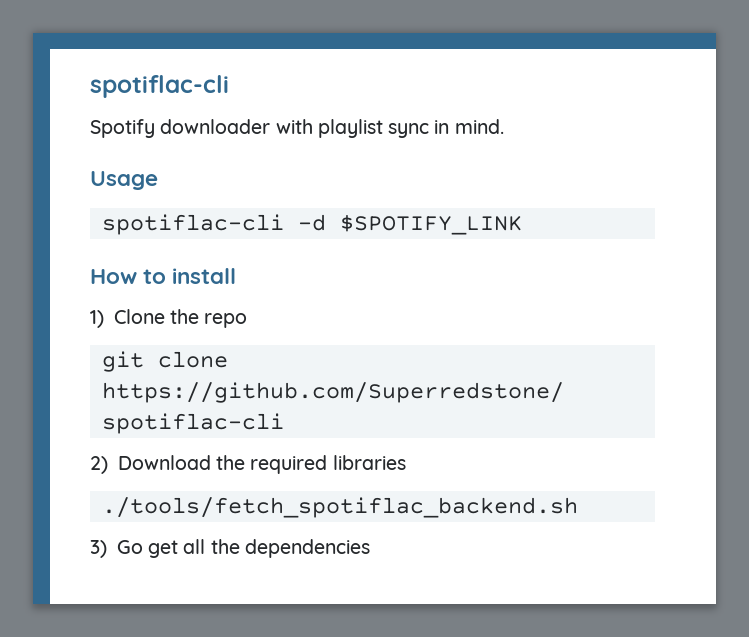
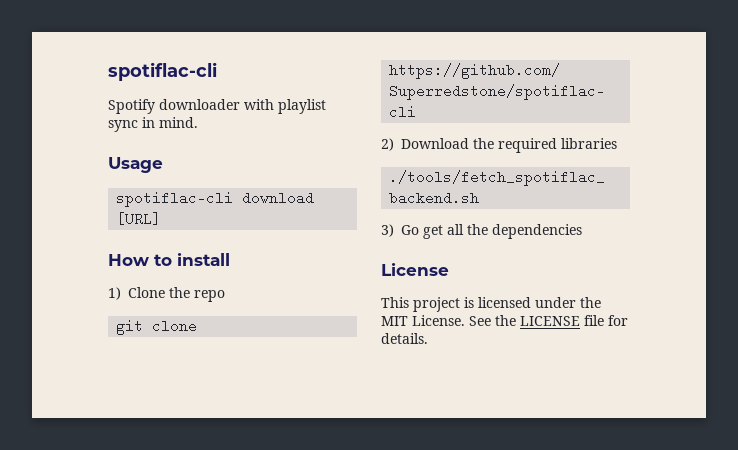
- spotiflac-cli -d $SPOTIFY_LINK
+ spotiflac-cli download [URL]
+ License
+ This project is licensed under the MIT License. See the LICENSE file for details.

